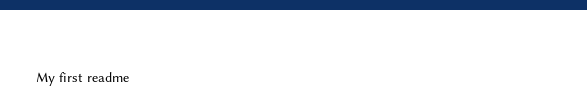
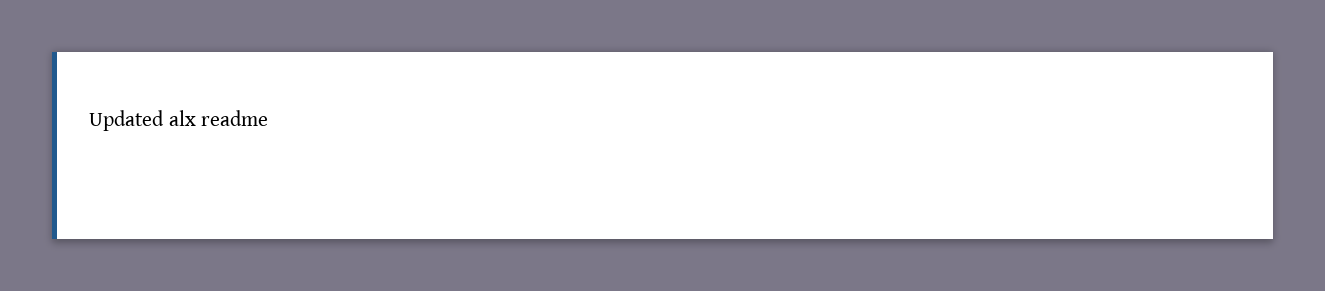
- My first readme
+ Updated alx readme

